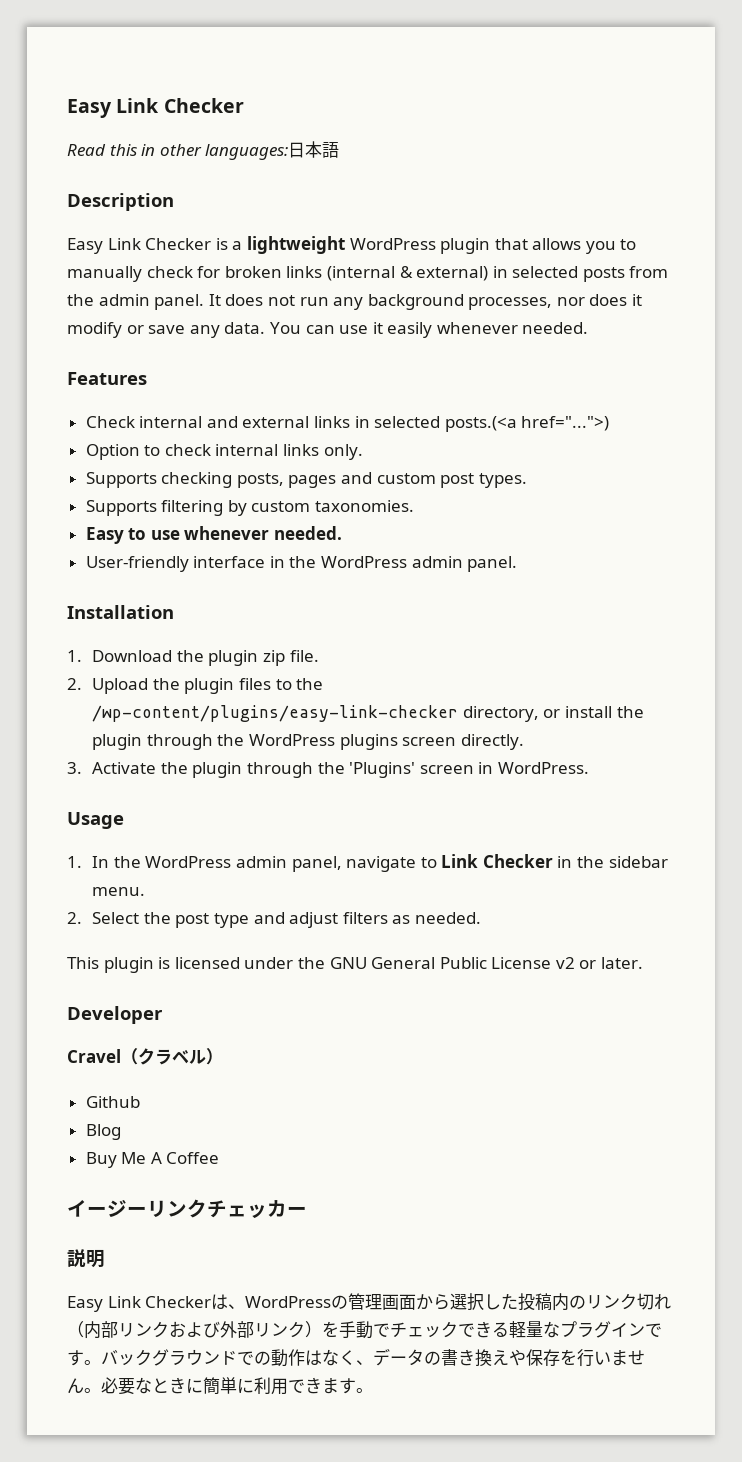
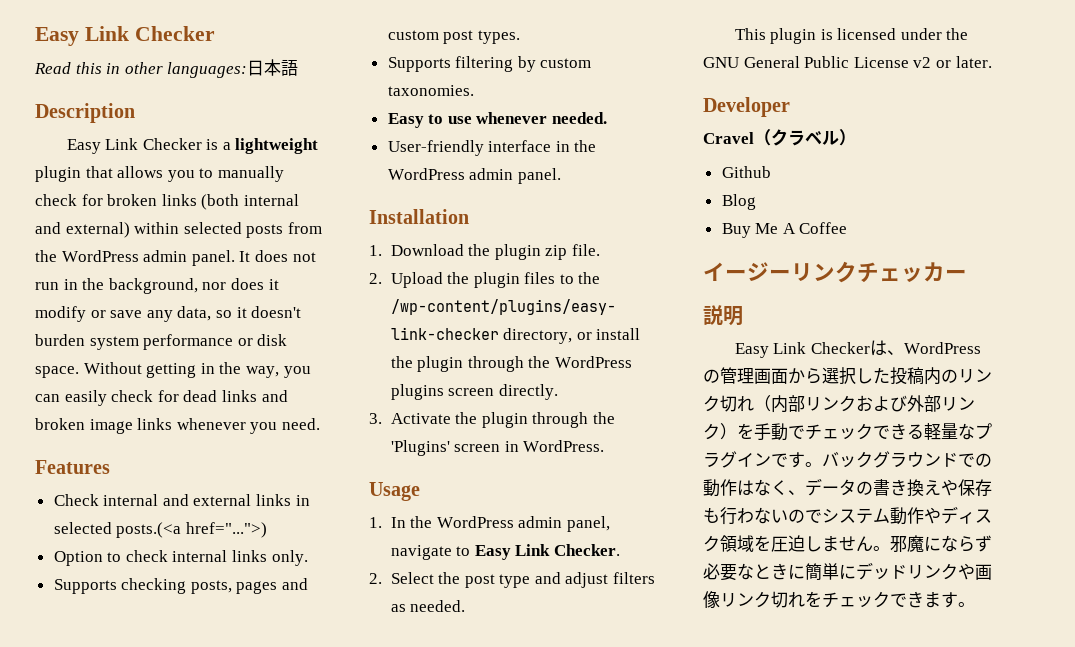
- Easy Link Checker is a lightweight WordPress plugin that allows you to manually check for broken links (internal & external) in selected posts from the admin panel.
+ Easy Link Checker is a lightweight plugin that allows you to manually check for broken links (both internal and external) within selected posts from the WordPress admin panel.
- It does not run any background processes, nor does it modify or save any data. You can use it easily whenever needed.
+ It does not run in the background, nor does it modify or save any data, so it doesn't burden system performance or disk space. Without getting in the way, you can easily check for dead links and broken image links whenever you need.
- 1. In the WordPress admin panel, navigate to Link Checker in the sidebar menu.
+ 1. In the WordPress admin panel, navigate to Easy Link Checker.
- バックグラウンドでの動作はなく、データの書き換えや保存を行いません。必要なときに簡単に利用できます。
+ バックグラウンドでの動作はなく、データの書き換えや保存も行わないのでシステム動作やディスク領域を圧迫しません。邪魔にならず必要なときに簡単にデッドリンクや画像リンク切れをチェックできます。

